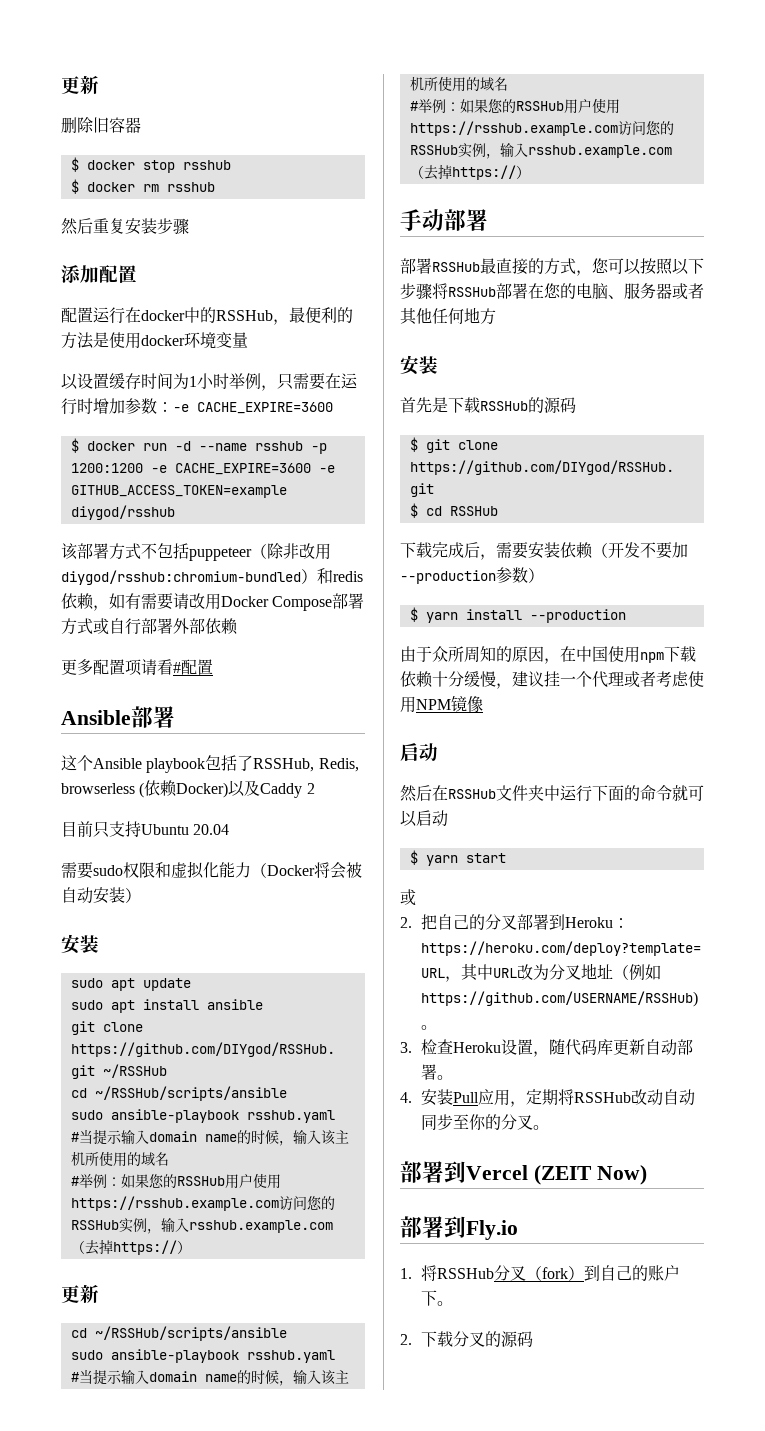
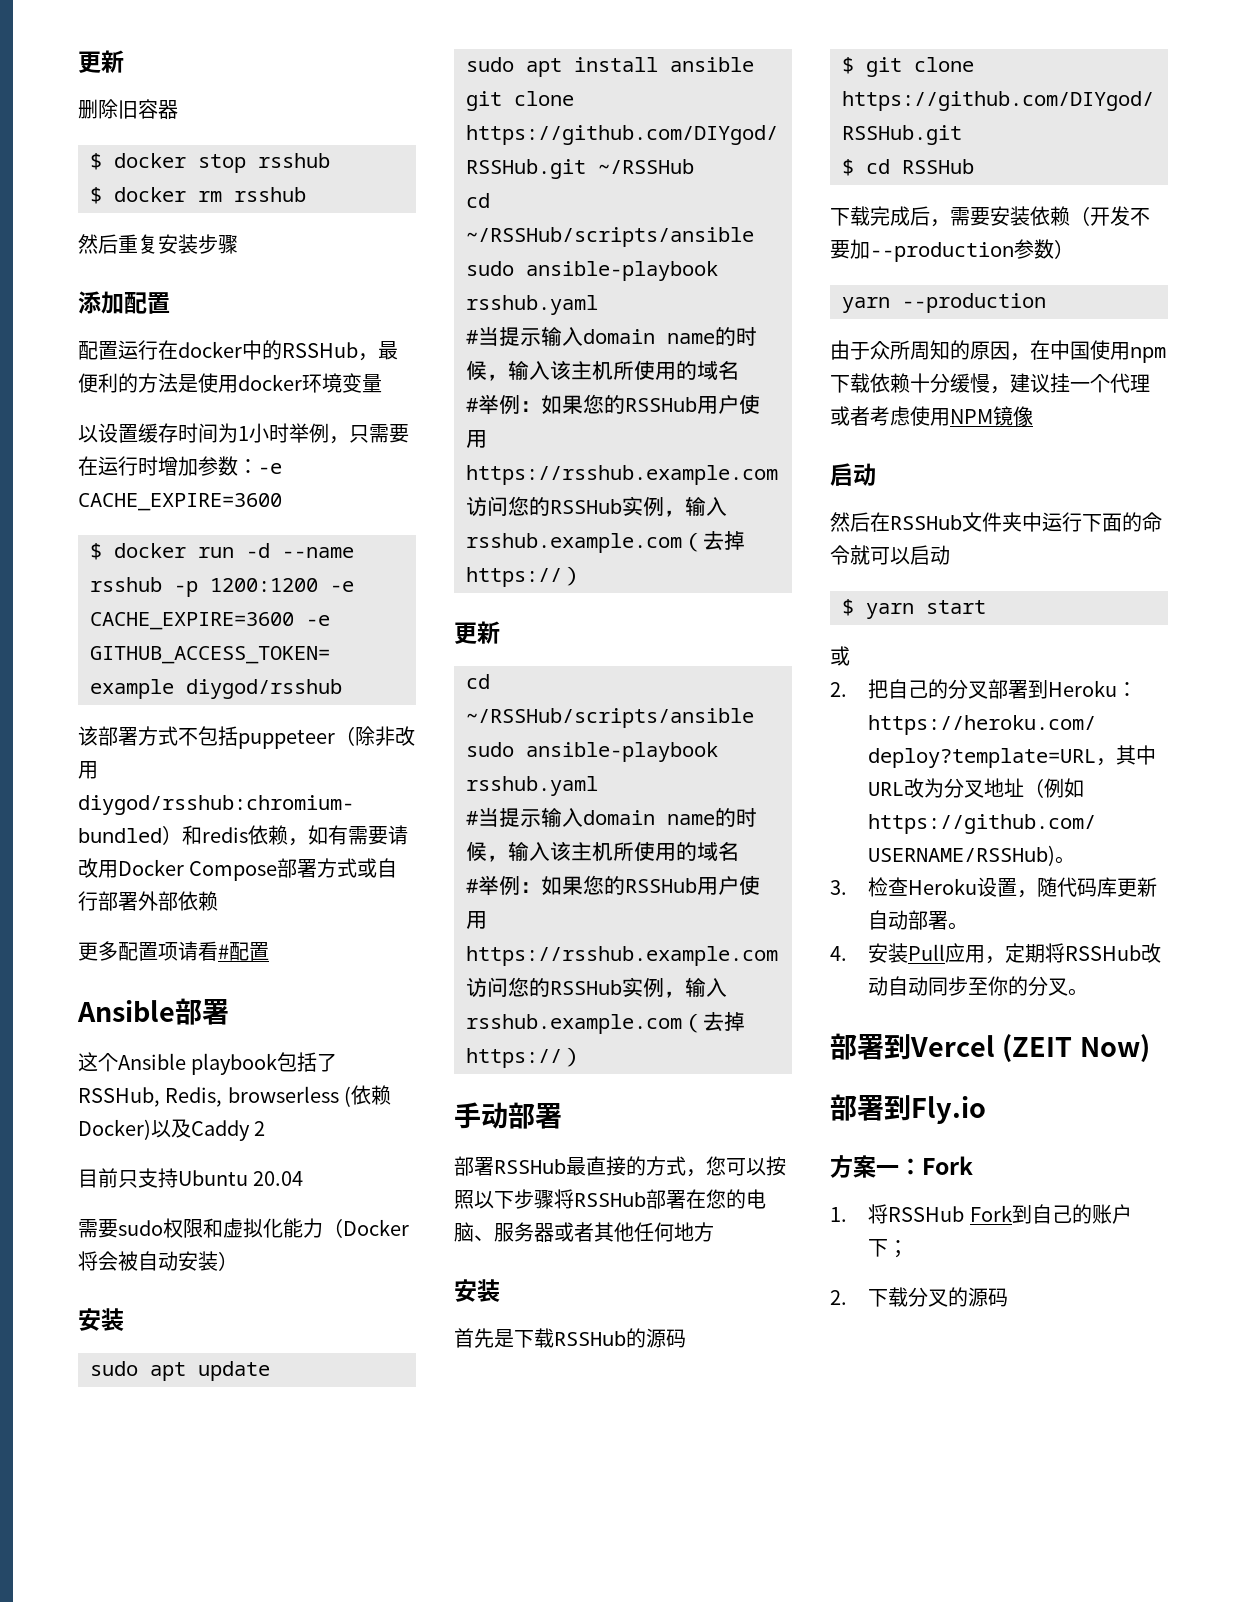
- $ yarn install --production
+ yarn --production
+ 方案一：Fork
- 1.将RSSHub分叉（fork）到自己的账户下。
+ 1.将RSSHub Fork到自己的账户下；

